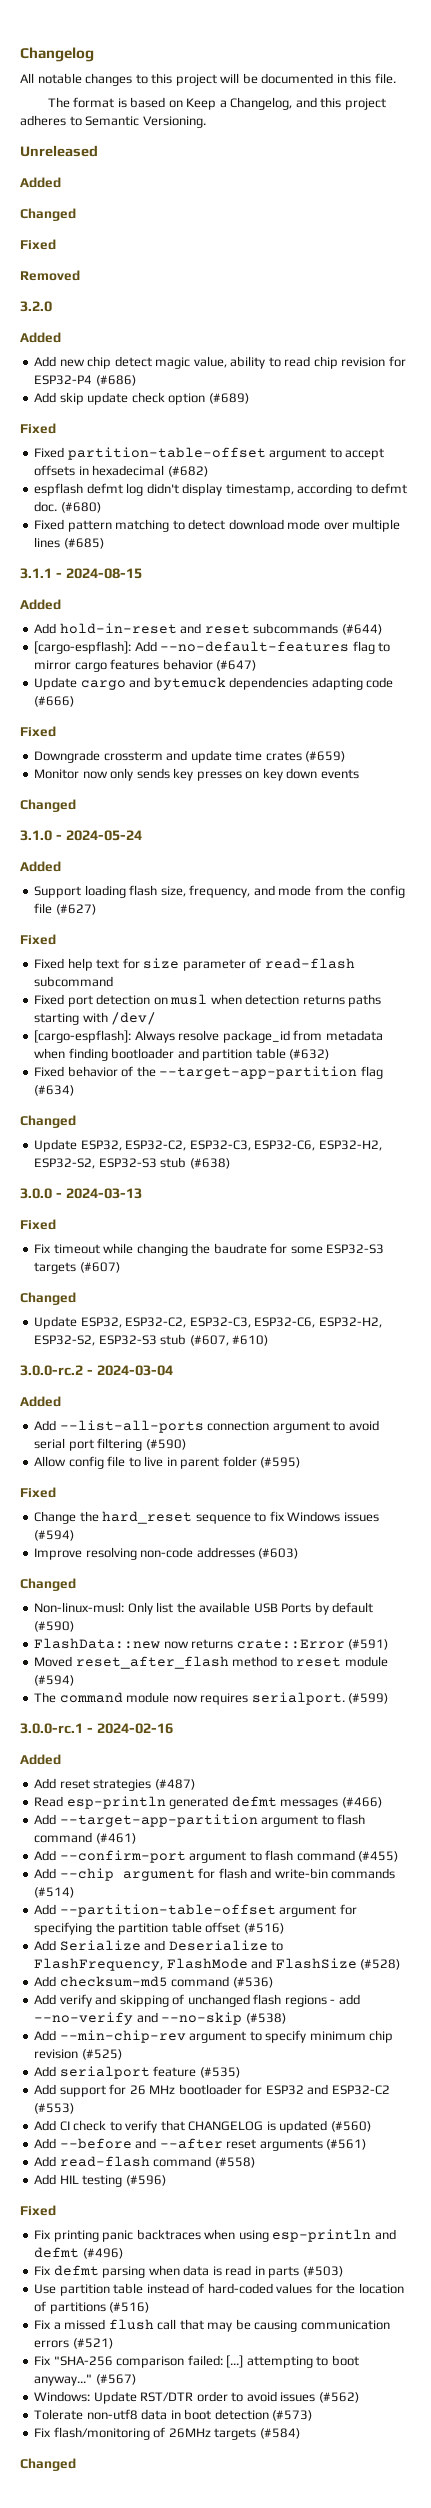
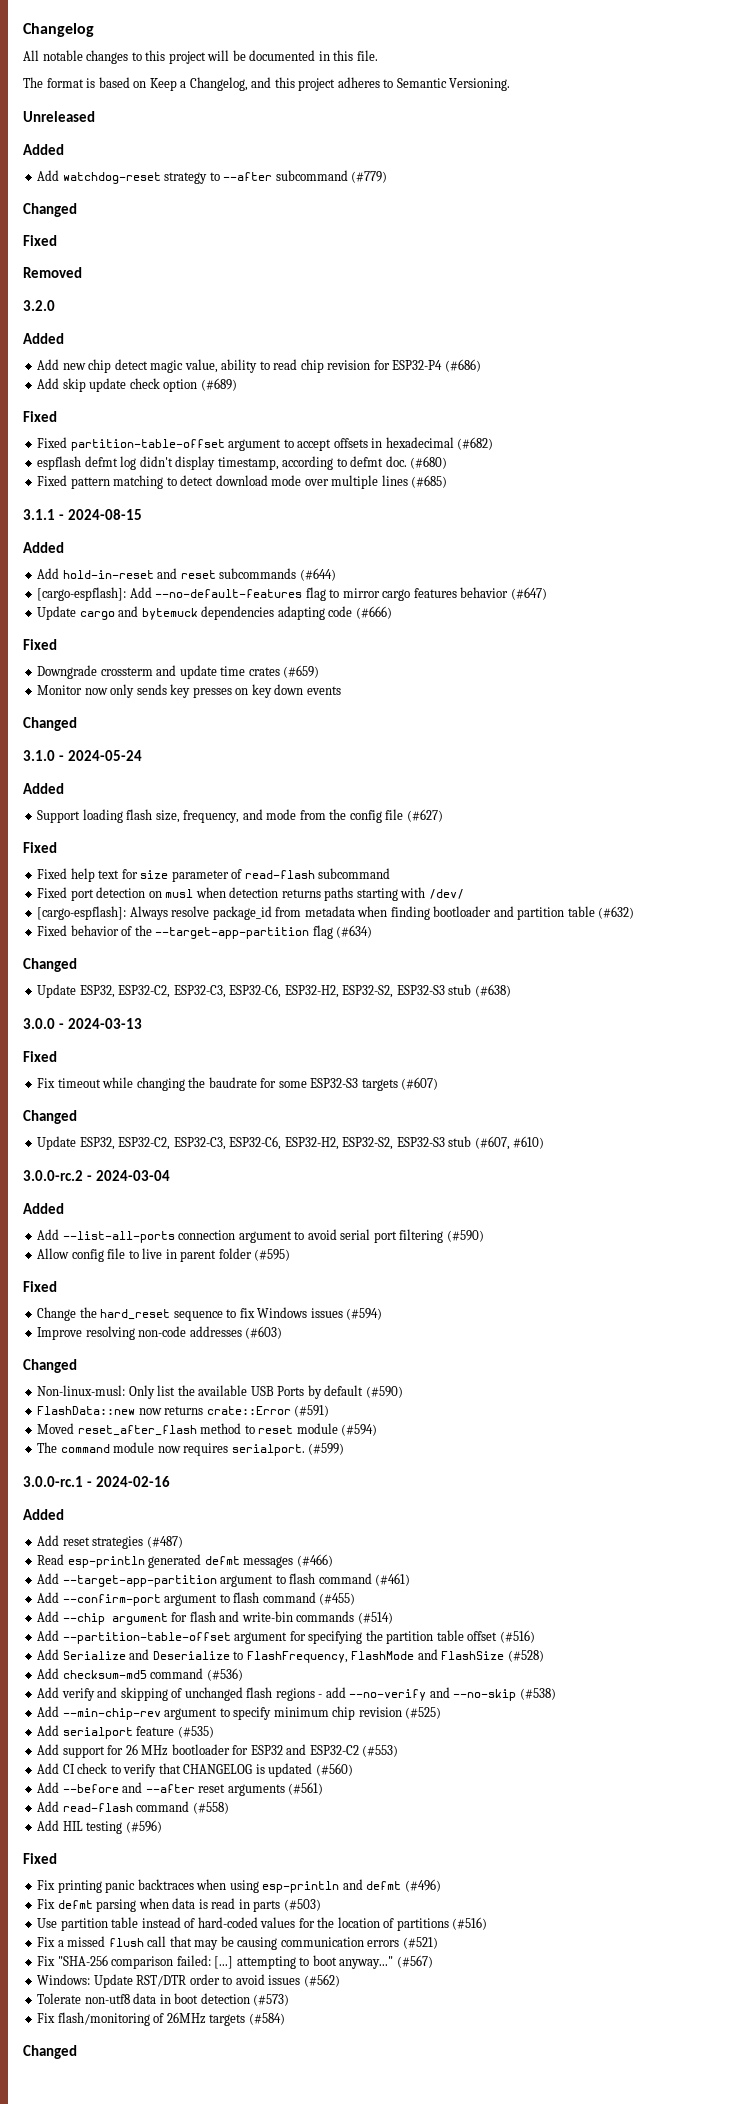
+ Add watchdog-reset strategy to --after subcommand (#779)

